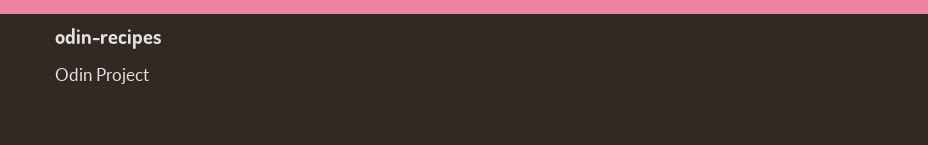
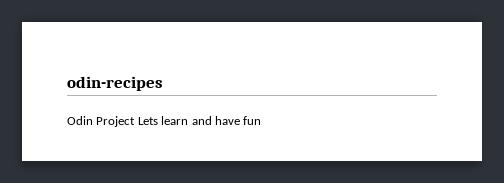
- Odin Project
+ Odin Project Lets learn and have fun

